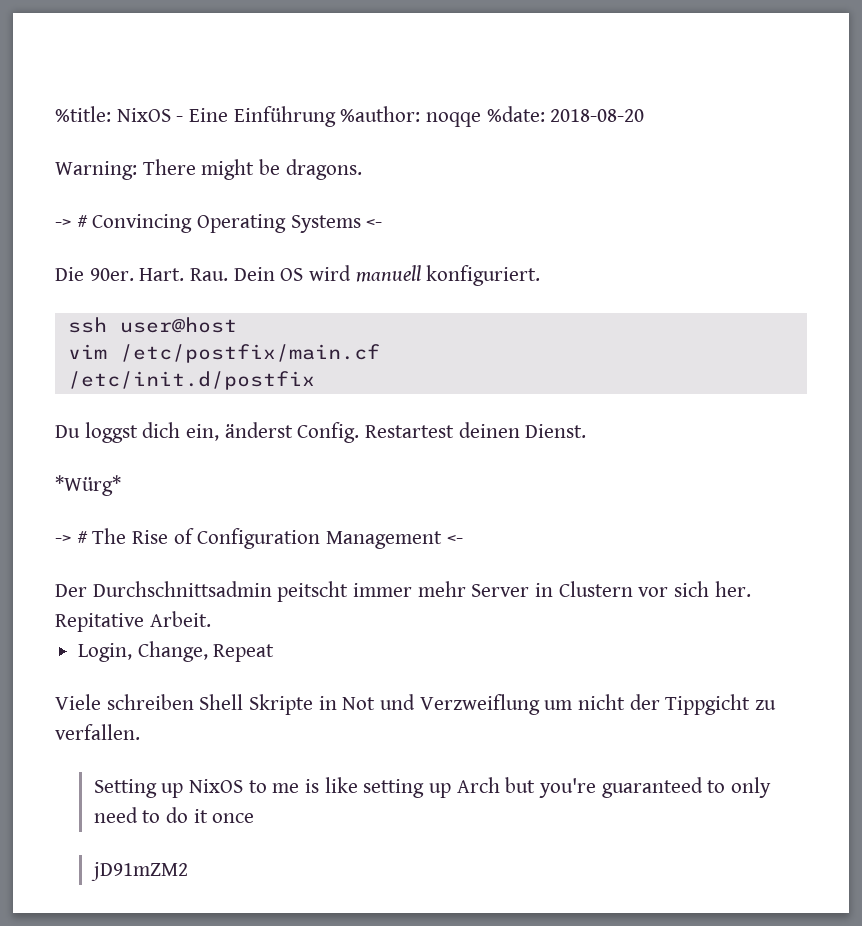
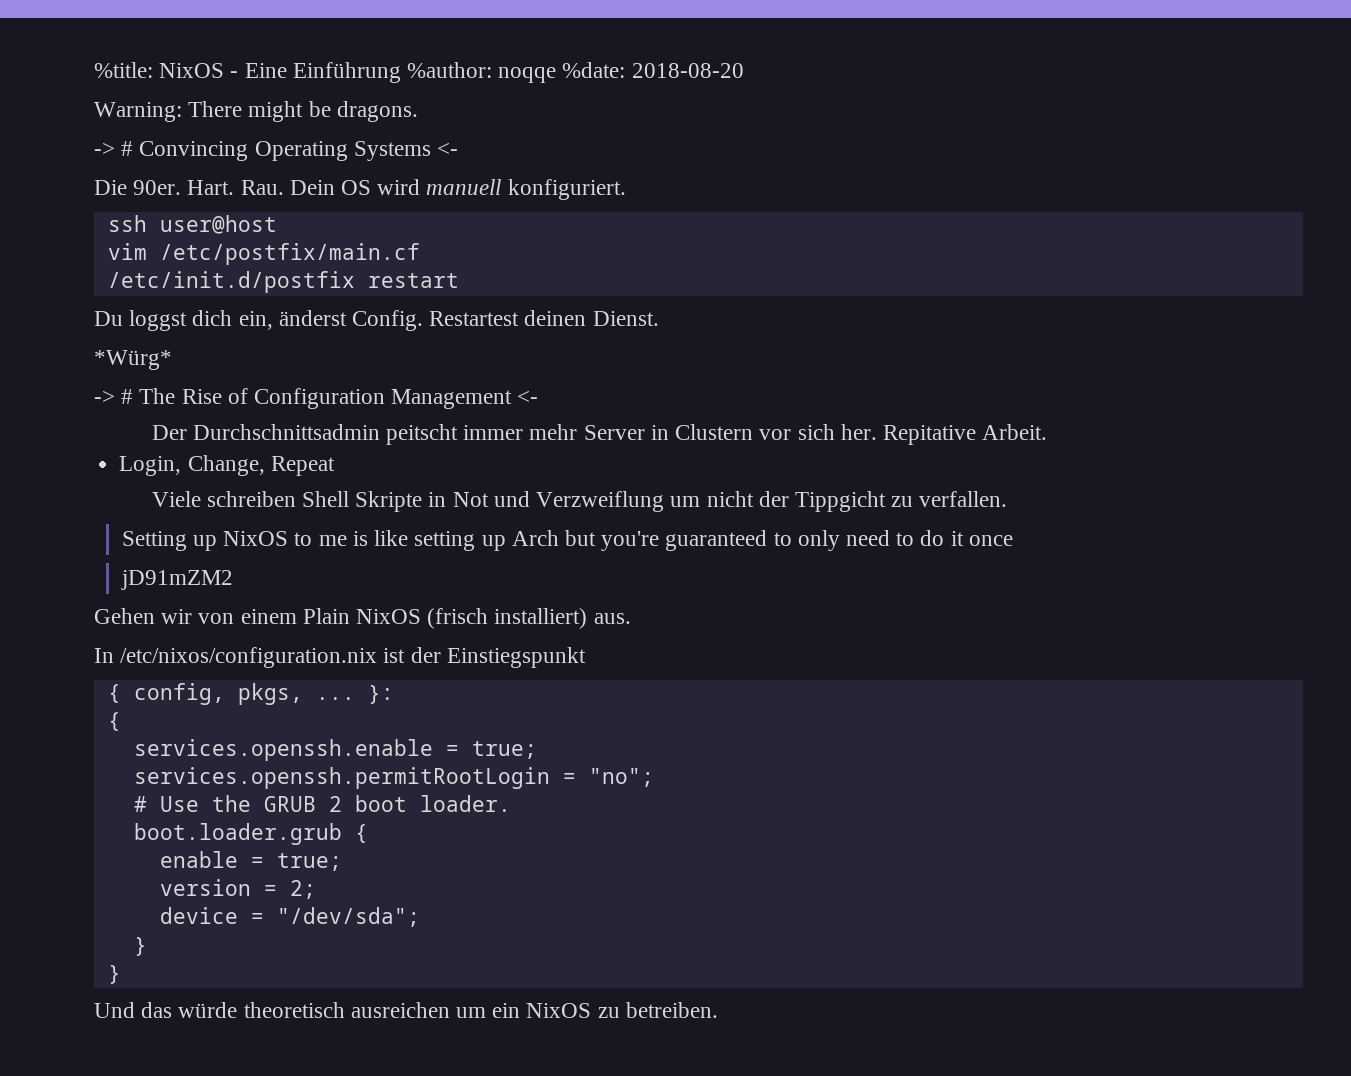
- /etc/init.d/postfix
+ /etc/init.d/postfix restart
+ Gehen wir von einem Plain NixOS (frisch installiert) aus.
+ In /etc/nixos/configuration.nix ist der Einstiegspunkt
+ { config, pkgs, ... }:
+ {
+ services.openssh.enable = true;
+ services.openssh.permitRootLogin = "no";
+ # Use the GRUB 2 boot loader.
+ boot.loader.grub {
+ enable = true;
+ version = 2;
+ device = "/dev/sda";
+ }
+ }
+ Und das würde theoretisch ausreichen um ein NixOS zu betreiben.

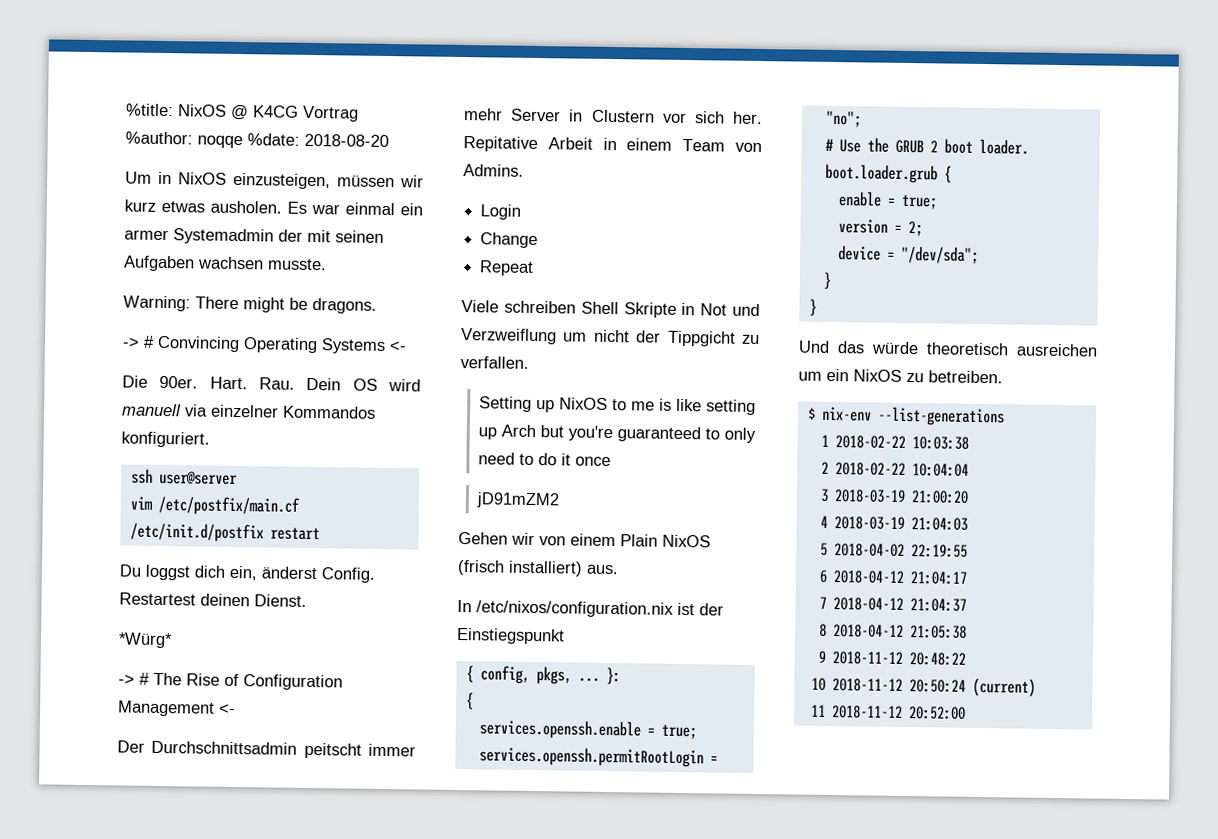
- %title: NixOS - Eine Einführung %author: noqqe %date: 2018-08-20
+ %title: NixOS @ K4CG Vortrag %author: noqqe %date: 2018-08-20
+ Um in NixOS einzusteigen, müssen wir kurz etwas ausholen. Es war einmal ein armer Systemadmin der mit seinen Aufgaben wachsen musste.
- Rau. Dein OS wird manuell konfiguriert.
+ Rau. Dein OS wird manuell via einzelner Kommandos konfiguriert.
- ssh user@host
+ ssh user@server
- Repitative Arbeit.
- Login, Change, Repeat
+ Repitative Arbeit in einem Team von Admins.
+ Login
+ Change
+ Repeat
+ $ nix-env --list-generations
+ 1 2018-02-22 10:03:38
+ 2 2018-02-22 10:04:04
+ 3 2018-03-19 21:00:20
+ 4 2018-03-19 21:04:03
+ 5 2018-04-02 22:19:55
+ 6 2018-04-12 21:04:17
+ 7 2018-04-12 21:04:37
+ 8 2018-04-12 21:05:38
+ 9 2018-11-12 20:48:22
+ 10 2018-11-12 20:50:24 (current)
+ 11 2018-11-12 20:52:00

